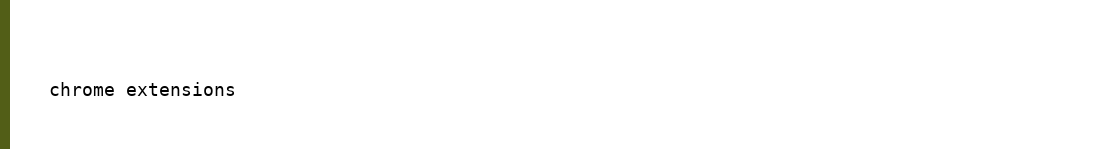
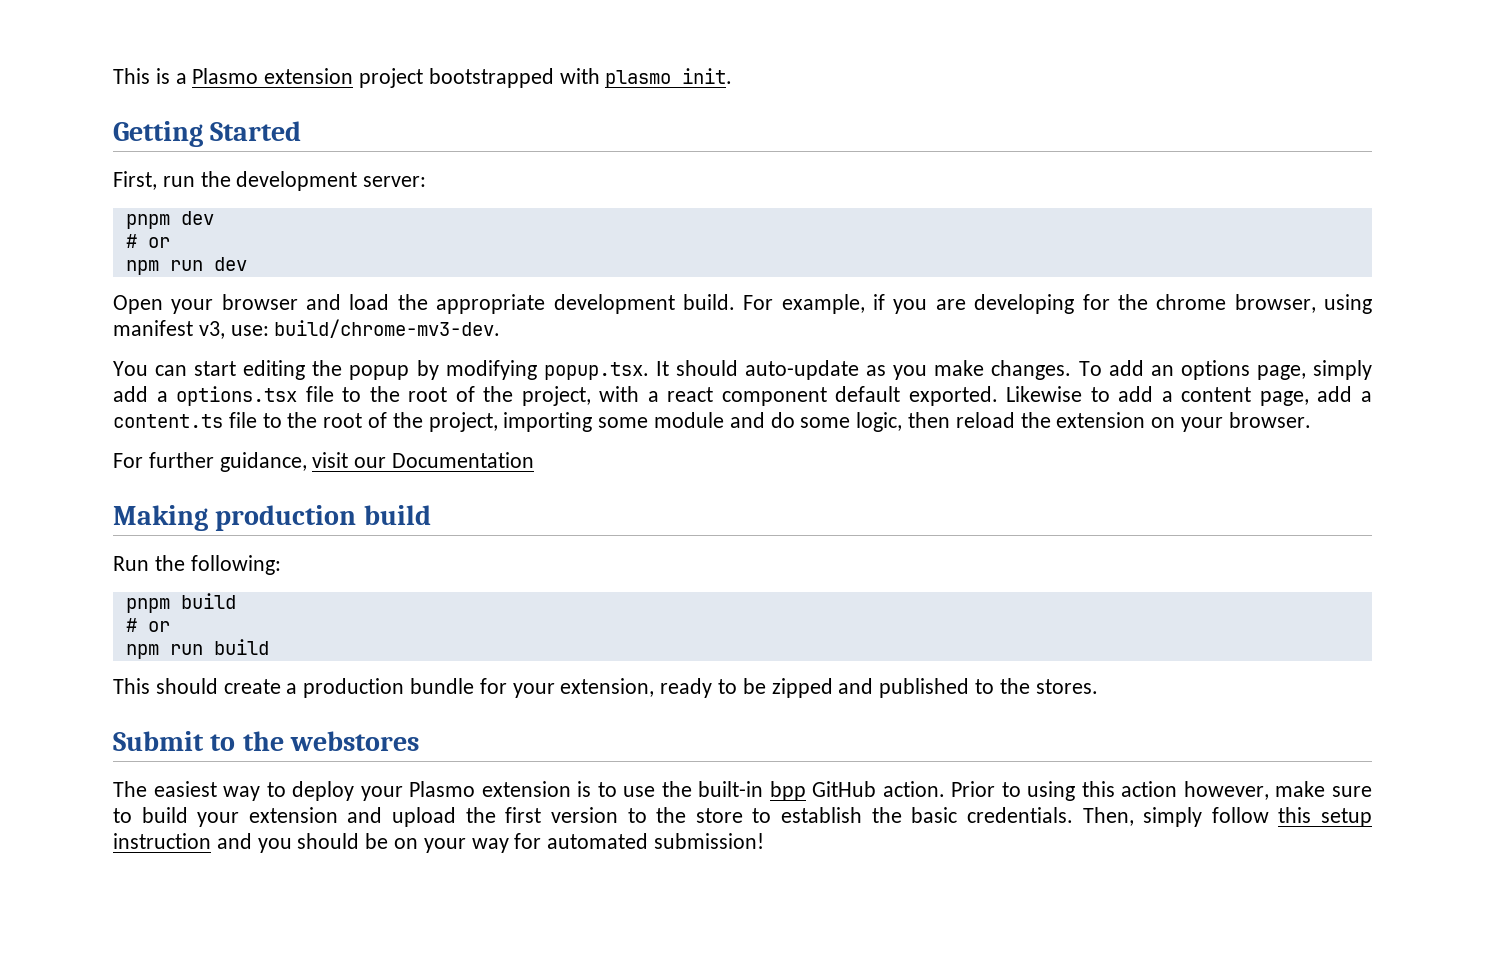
- chrome extensions
+ This is a Plasmo extension project bootstrapped with plasmo init.
+ Getting Started
+ First, run the development server:
+ pnpm dev
+ # or
+ npm run dev
+ Open your browser and load the appropriate development build. For example, if you are developing for the chrome browser, using manifest v3, use: build/chrome-mv3-dev.
+ You can start editing the popup by modifying popup.tsx. It should auto-update as you make changes. To add an options page, simply add a options.tsx file to the root of the project, with a react component default exported. Likewise to add a content page, add a content.ts file to the root of the project, importing some module and do some logic, then reload the extension on your browser.
+ For further guidance, visit our Documentation
+ Making production build
+ Run the following:
+ pnpm build
+ # or
+ npm run build
+ This should create a production bundle for your extension, ready to be zipped and published to the stores.
+ Submit to the webstores
+ The easiest way to deploy your Plasmo extension is to use the built-in bpp GitHub action. Prior to using this action however, make sure to build your extension and upload the first version to the store to establish the basic credentials. Then, simply follow this setup instruction and you should be on your way for automated submission!

